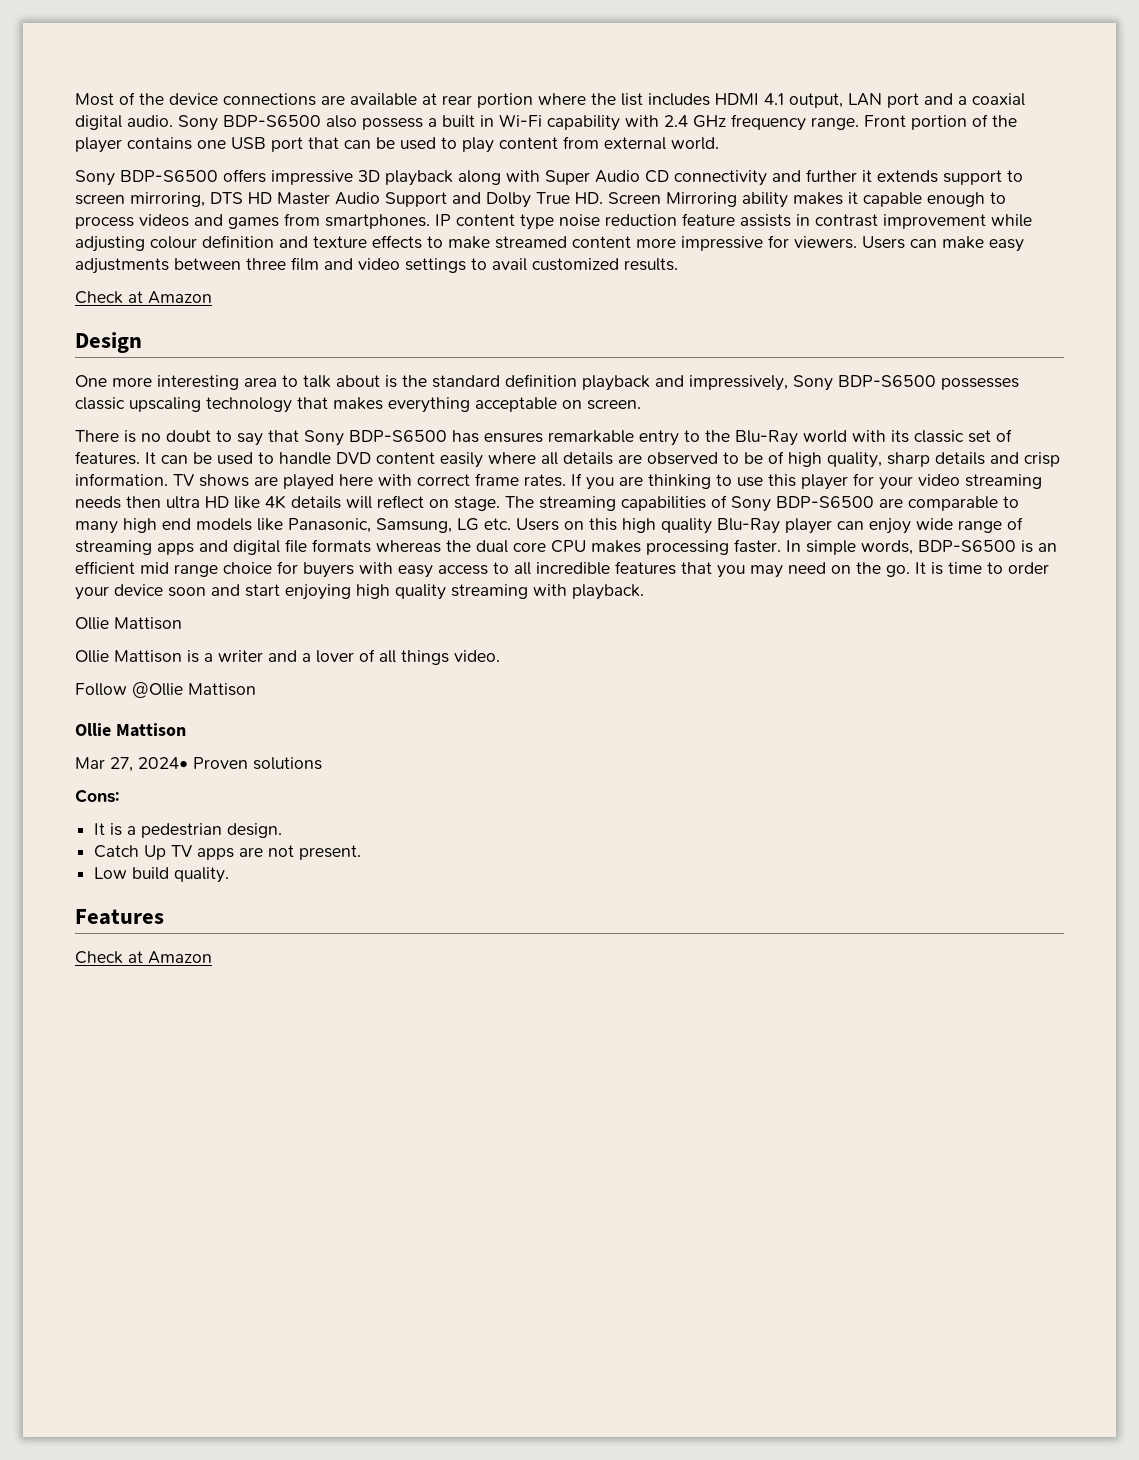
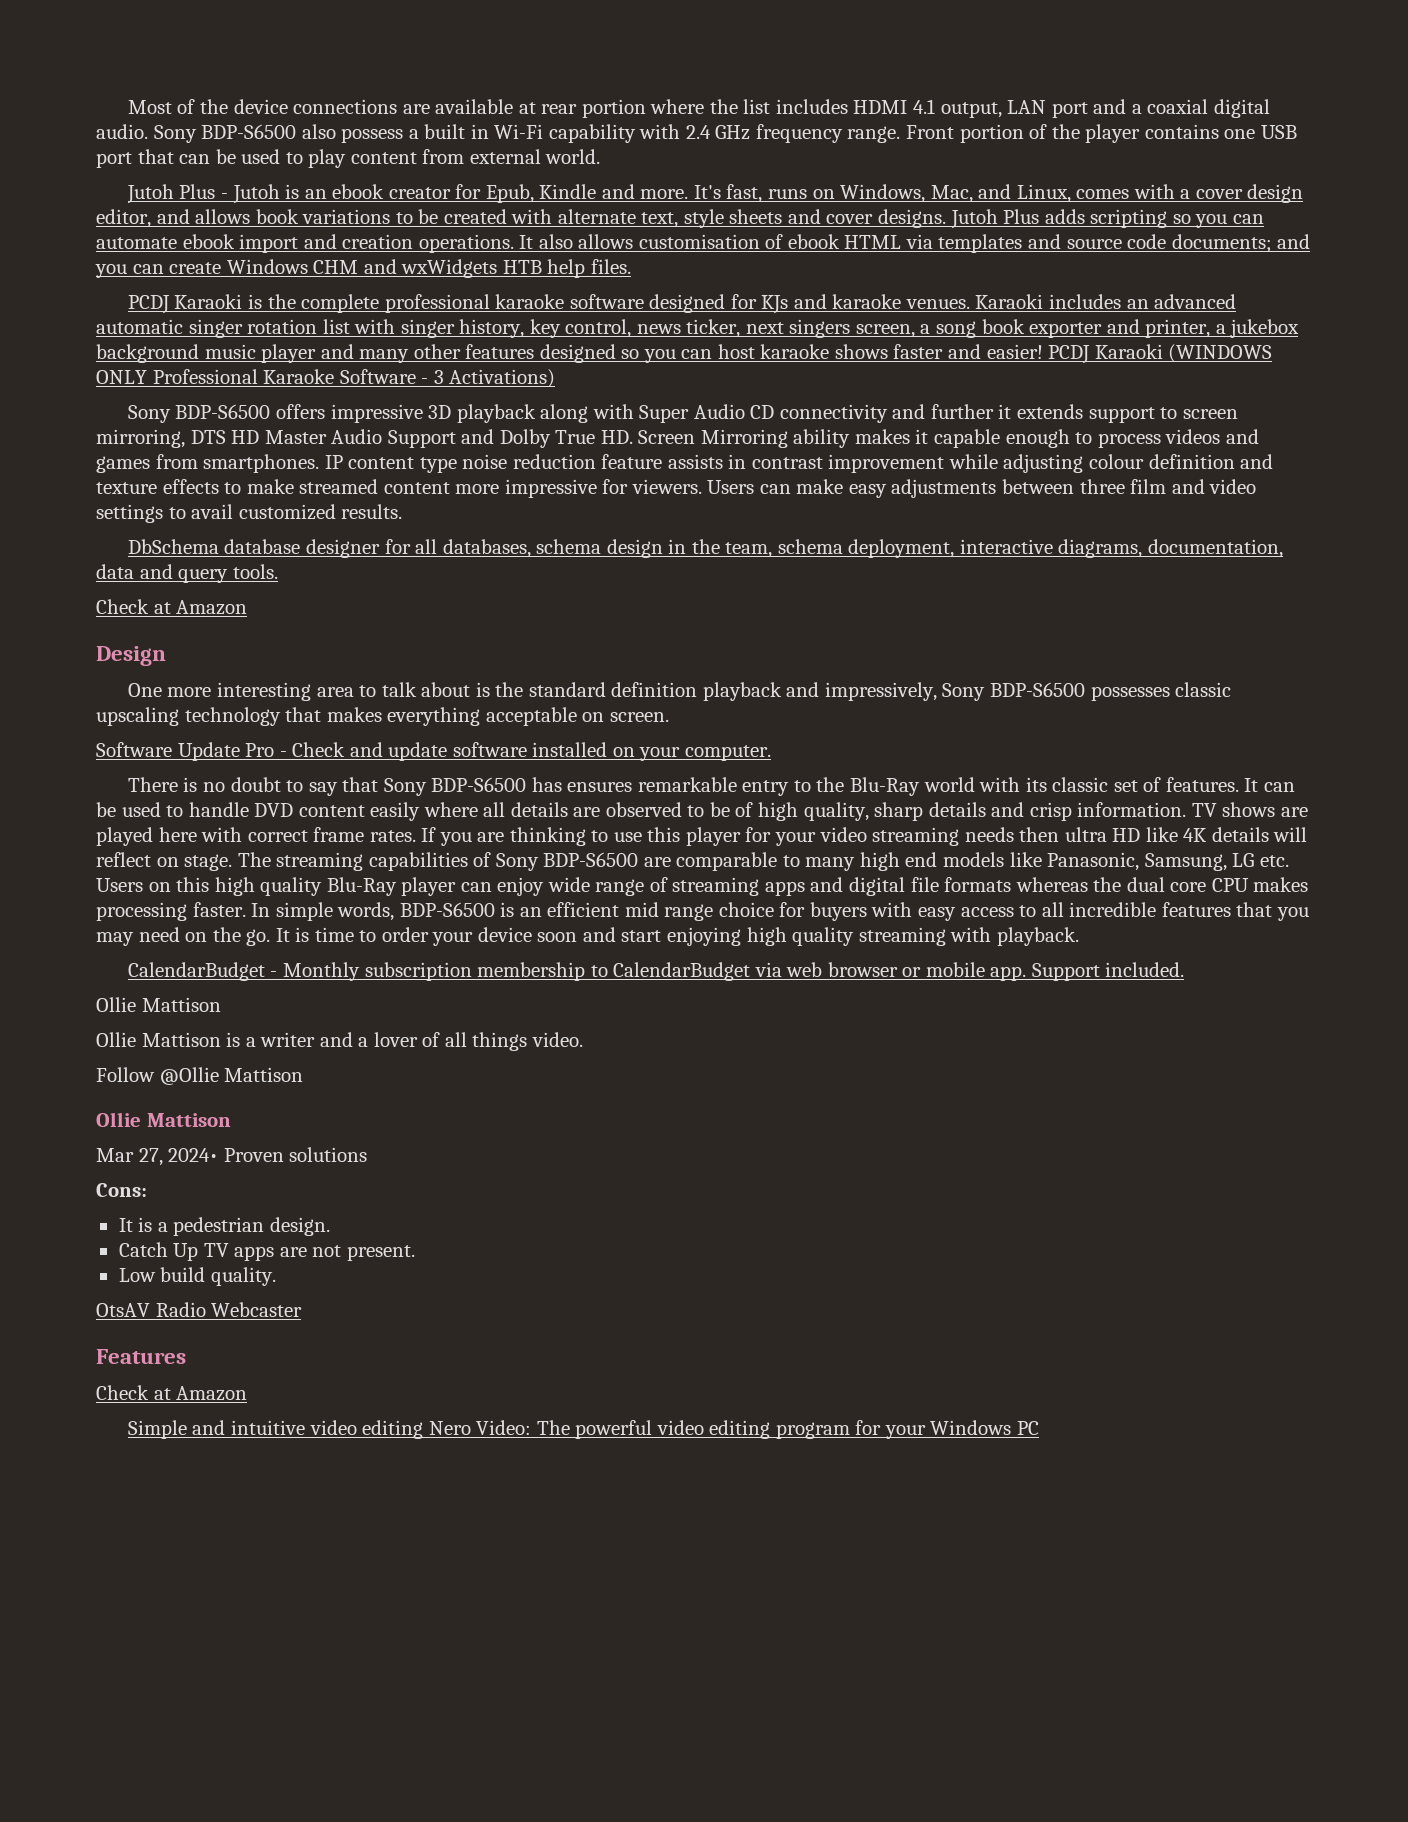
+ Jutoh Plus - Jutoh is an ebook creator for Epub, Kindle and more. It's fast, runs on Windows, Mac, and Linux, comes with a cover design editor, and allows book variations to be created with alternate text, style sheets and cover designs. Jutoh Plus adds scripting so you can automate ebook import and creation operations. It also allows customisation of ebook HTML via templates and source code documents; and you can create Windows CHM and wxWidgets HTB help files.
+ PCDJ Karaoki is the complete professional karaoke software designed for KJs and karaoke venues. Karaoki includes an advanced automatic singer rotation list with singer history, key control, news ticker, next singers screen, a song book exporter and printer, a jukebox background music player and many other features designed so you can host karaoke shows faster and easier! PCDJ Karaoki (WINDOWS ONLY Professional Karaoke Software - 3 Activations)
+ DbSchema database designer for all databases, schema design in the team, schema deployment, interactive diagrams, documentation, data and query tools.
+ Software Update Pro - Check and update software installed on your computer.
+ CalendarBudget - Monthly subscription membership to CalendarBudget via web browser or mobile app. Support included.
+ OtsAV Radio Webcaster
+ Simple and intuitive video editing Nero Video: The powerful video editing program for your Windows PC

